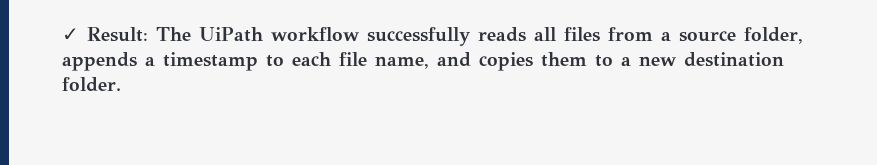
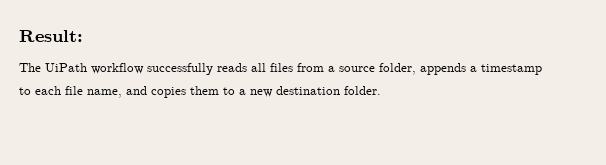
- ✓ Result: The UiPath workflow successfully reads all files from a source folder, appends a timestamp to each file name, and copies them to a new destination folder.
+ Result:
+ The UiPath workflow successfully reads all files from a source folder, appends a timestamp to each file name, and copies them to a new destination folder.

